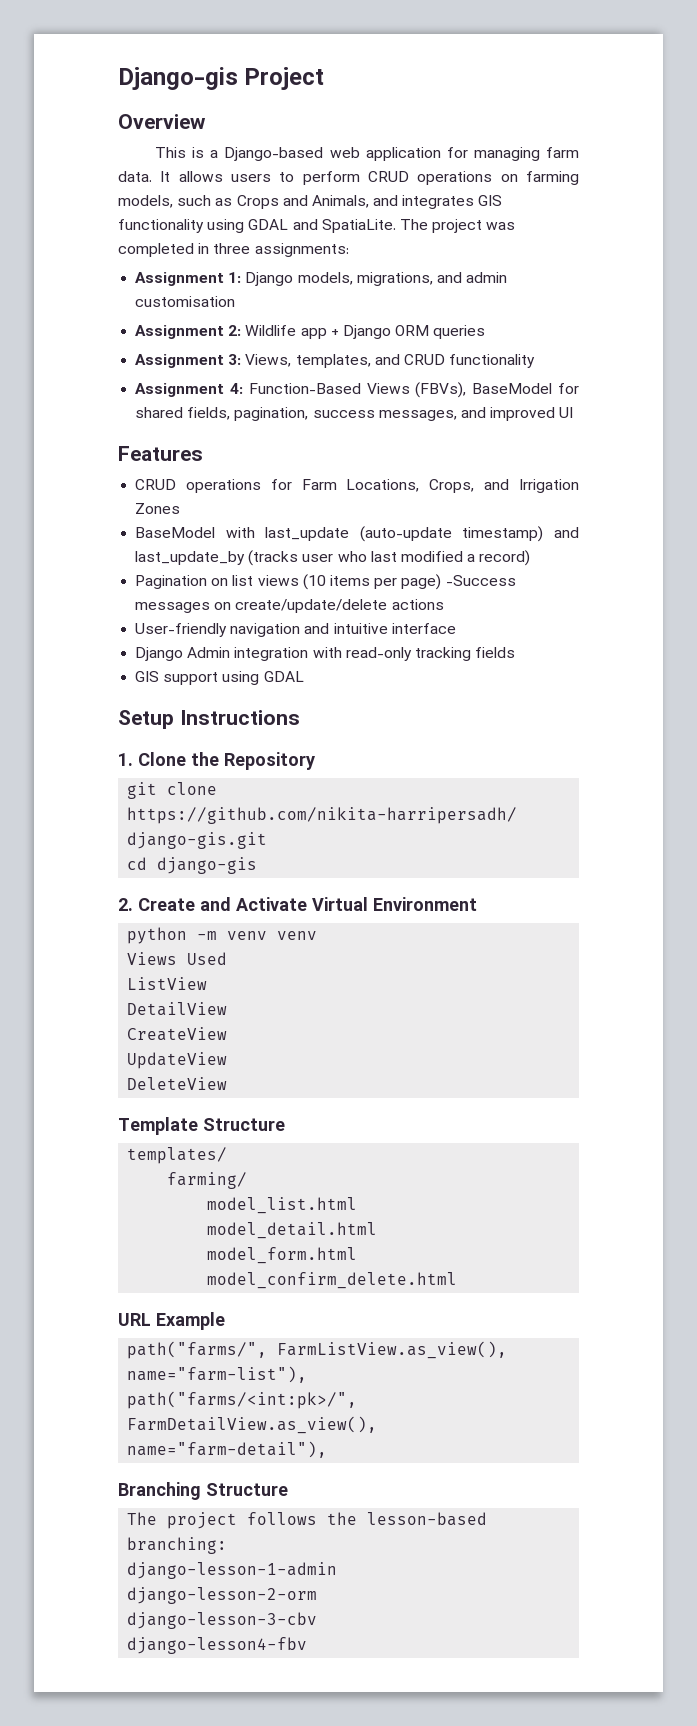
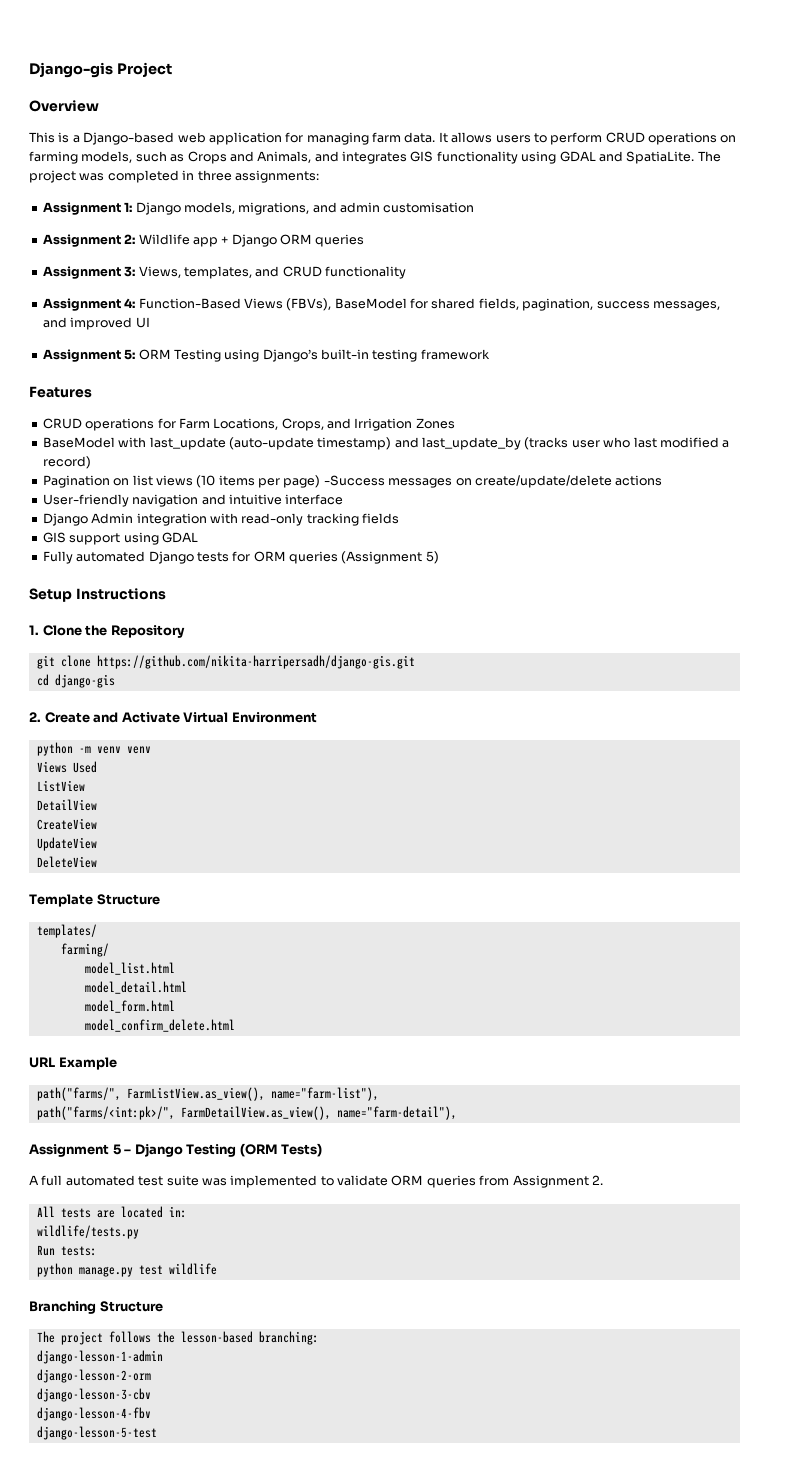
+ Assignment 5: ORM Testing using Django’s built-in testing framework
+ Fully automated Django tests for ORM queries (Assignment 5)
+ Assignment 5 – Django Testing (ORM Tests)
+ A full automated test suite was implemented to validate ORM queries from Assignment 2.
+ All tests are located in:
+ wildlife/tests.py
+ Run tests:
+ python manage.py test wildlife
- django-lesson4-fbv
+ django-lesson-4-fbv
+ django-lesson-5-test

